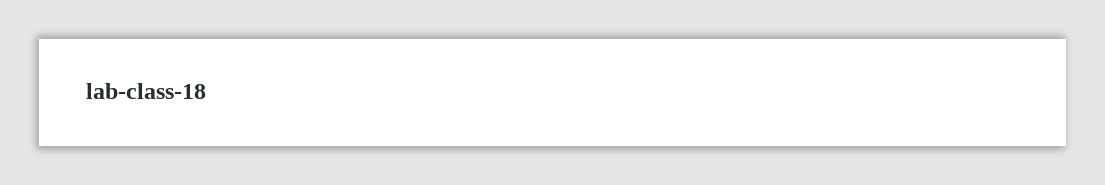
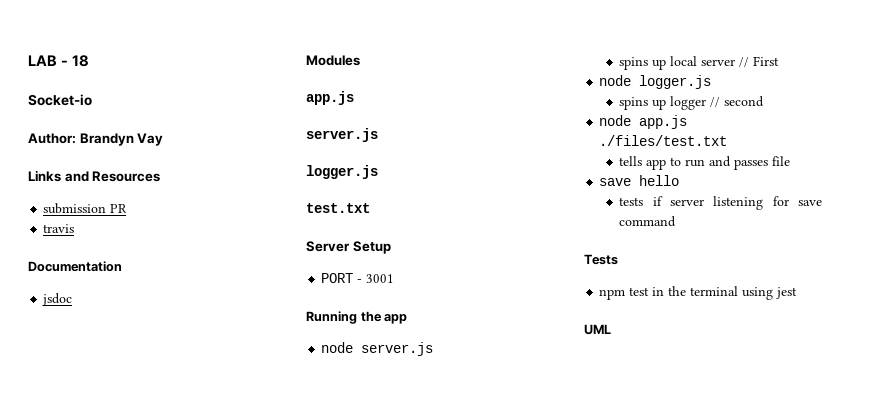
- lab-class-18
+ LAB - 18
+ Socket-io
+ Author: Brandyn Vay
+ Links and Resources
+ submission PR
+ travis
+ Documentation
+ jsdoc
+ Modules
+ app.js
+ server.js
+ logger.js
+ test.txt
+ Server Setup
+ PORT - 3001
+ Running the app
+ node server.js
+ spins up local server // First
+ node logger.js
+ spins up logger // second
+ node app.js ./files/test.txt
+ tells app to run and passes file
+ save hello
+ tests if server listening for save command
+ Tests
+ npm test in the terminal using jest
+ UML

